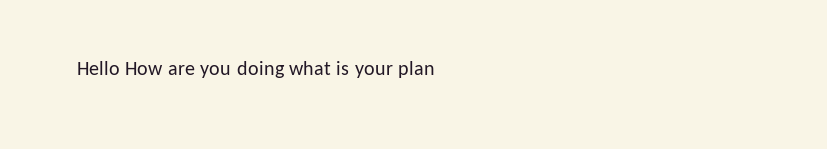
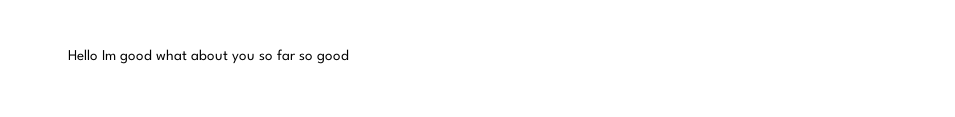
- Hello How are you doing what is your plan
+ Hello Im good what about you so far so good

